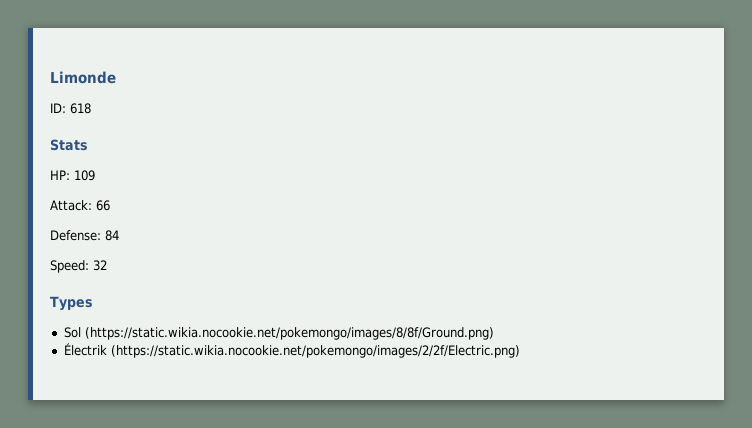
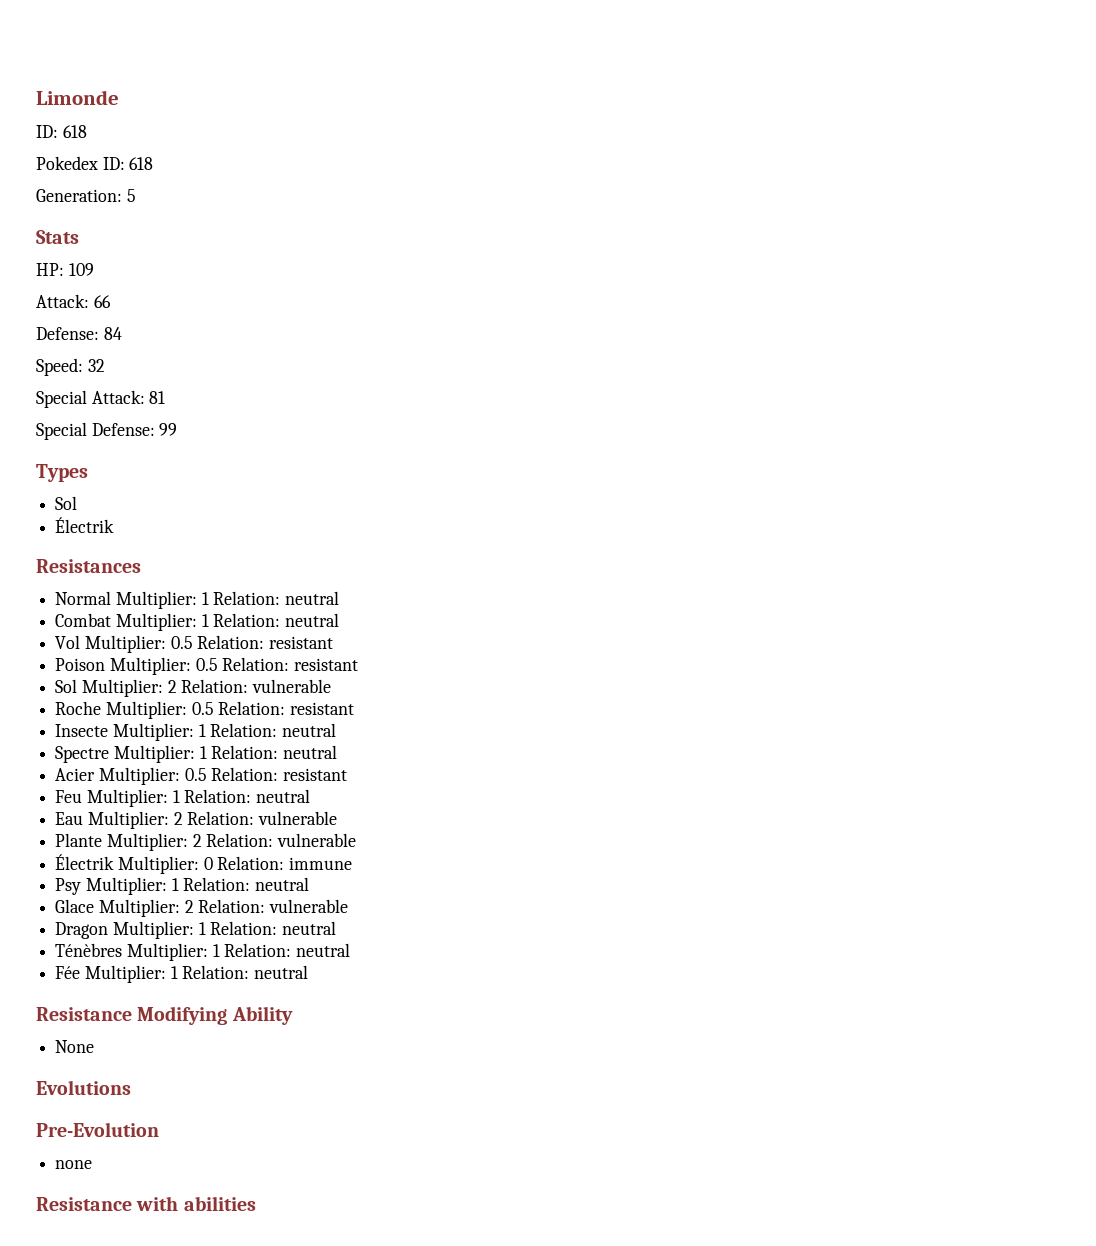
+ Pokedex ID: 618
+ Generation: 5
+ Special Attack: 81
+ Special Defense: 99
  Types
- Sol (https://static.wikia.nocookie.net/pokemongo/images/8/8f/Ground.png)
- Électrik (https://static.wikia.nocookie.net/pokemongo/images/2/2f/Electric.png)
+ Sol
+ Électrik
+ Resistances
+ Normal Multiplier: 1 Relation: neutral
+ Combat Multiplier: 1 Relation: neutral
+ Vol Multiplier: 0.5 Relation: resistant
+ Poison Multiplier: 0.5 Relation: resistant
+ Sol Multiplier: 2 Relation: vulnerable
+ Roche Multiplier: 0.5 Relation: resistant
+ Insecte Multiplier: 1 Relation: neutral
+ Spectre Multiplier: 1 Relation: neutral
+ Acier Multiplier: 0.5 Relation: resistant
+ Feu Multiplier: 1 Relation: neutral
+ Eau Multiplier: 2 Relation: vulnerable
+ Plante Multiplier: 2 Relation: vulnerable
+ Électrik Multiplier: 0 Relation: immune
+ Psy Multiplier: 1 Relation: neutral
+ Glace Multiplier: 2 Relation: vulnerable
+ Dragon Multiplier: 1 Relation: neutral
+ Ténèbres Multiplier: 1 Relation: neutral
+ Fée Multiplier: 1 Relation: neutral
+ Resistance Modifying Ability
+ None
+ Evolutions
+ Pre-Evolution
+ none
+ Resistance with abilities

